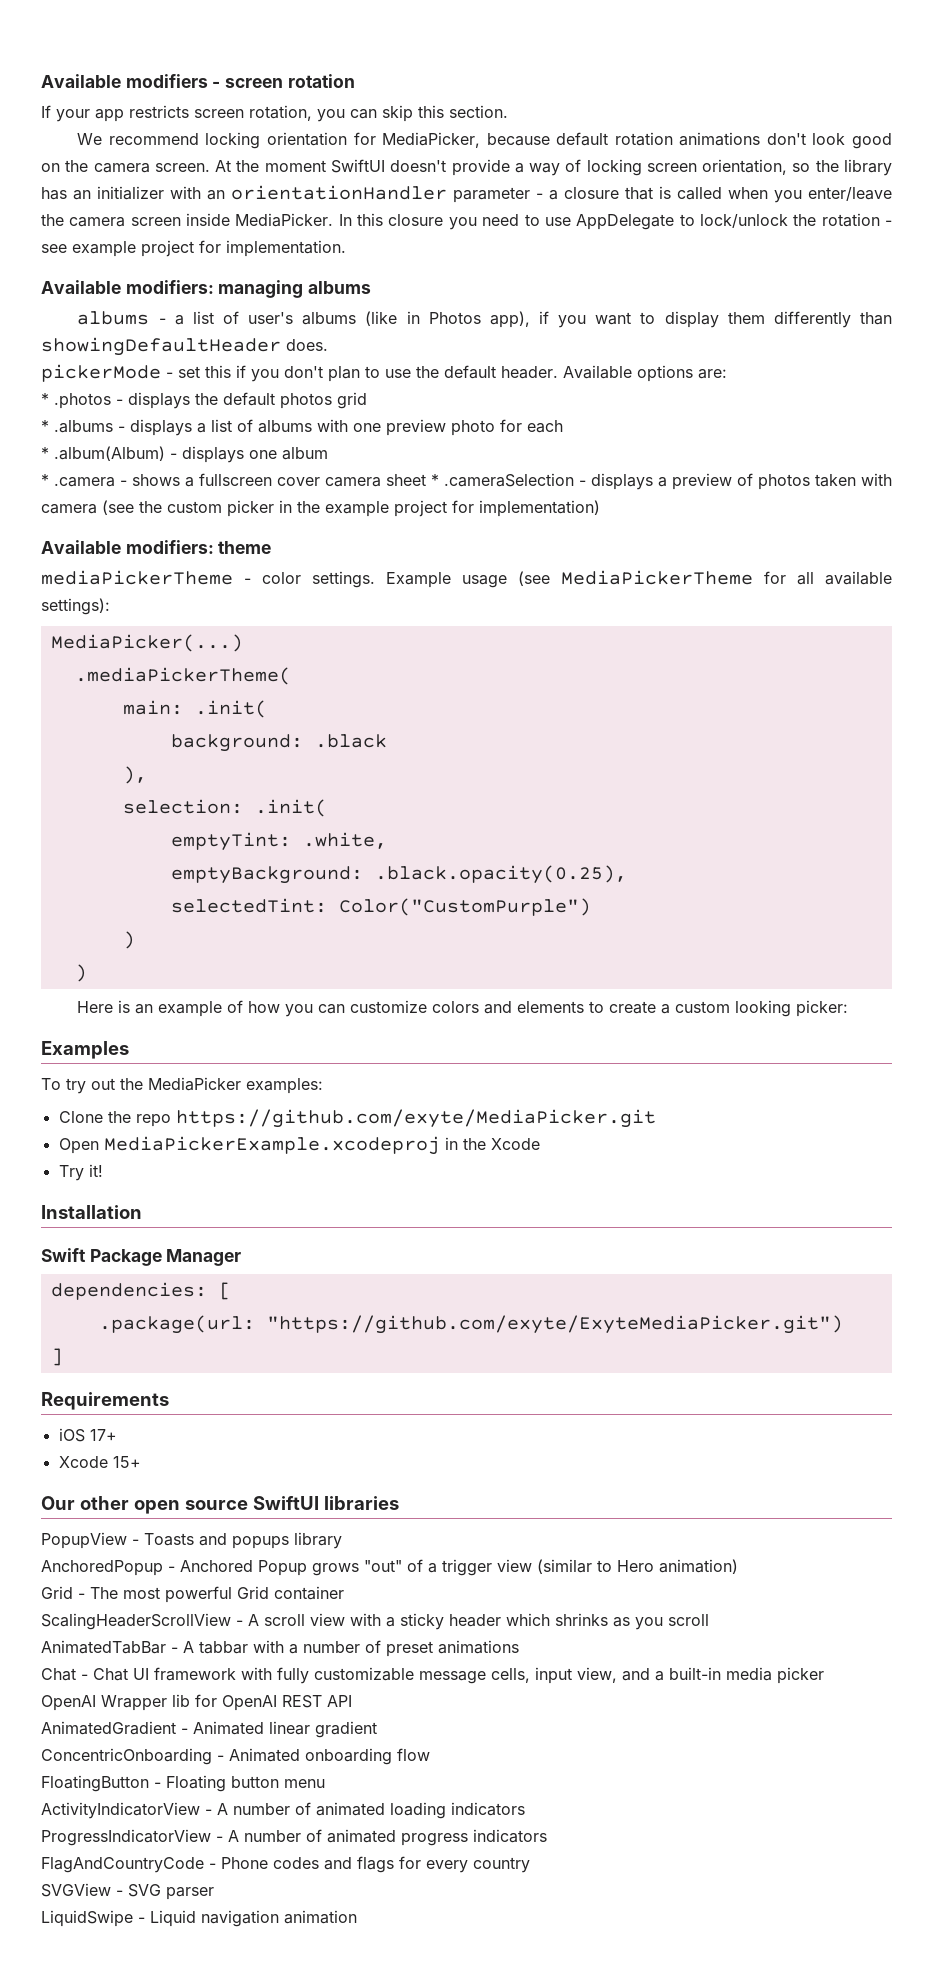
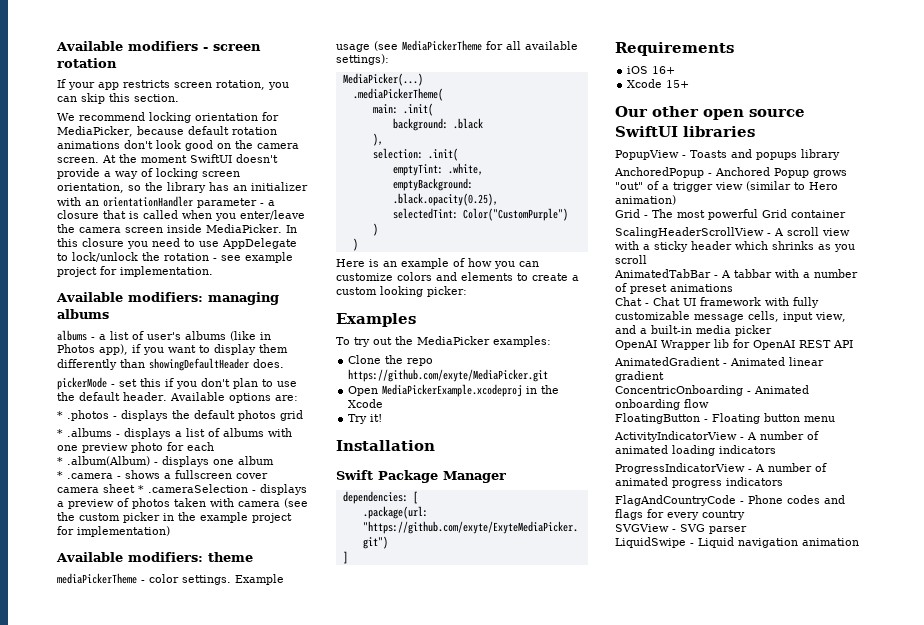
- iOS 17+
+ iOS 16+

